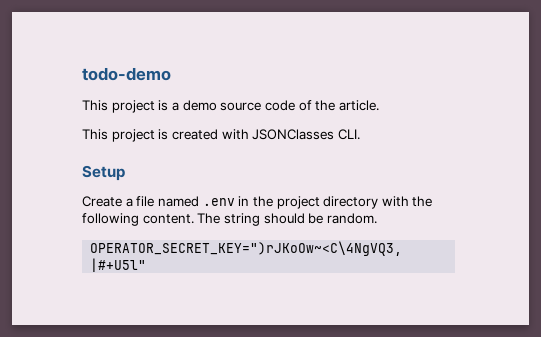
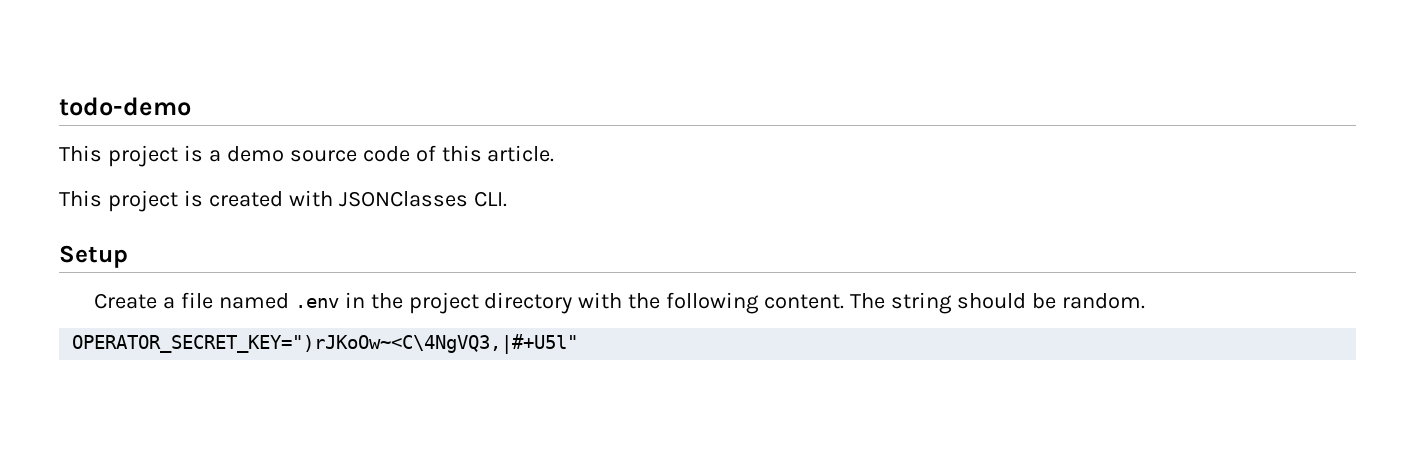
- This project is a demo source code of the article.
+ This project is a demo source code of this article.

